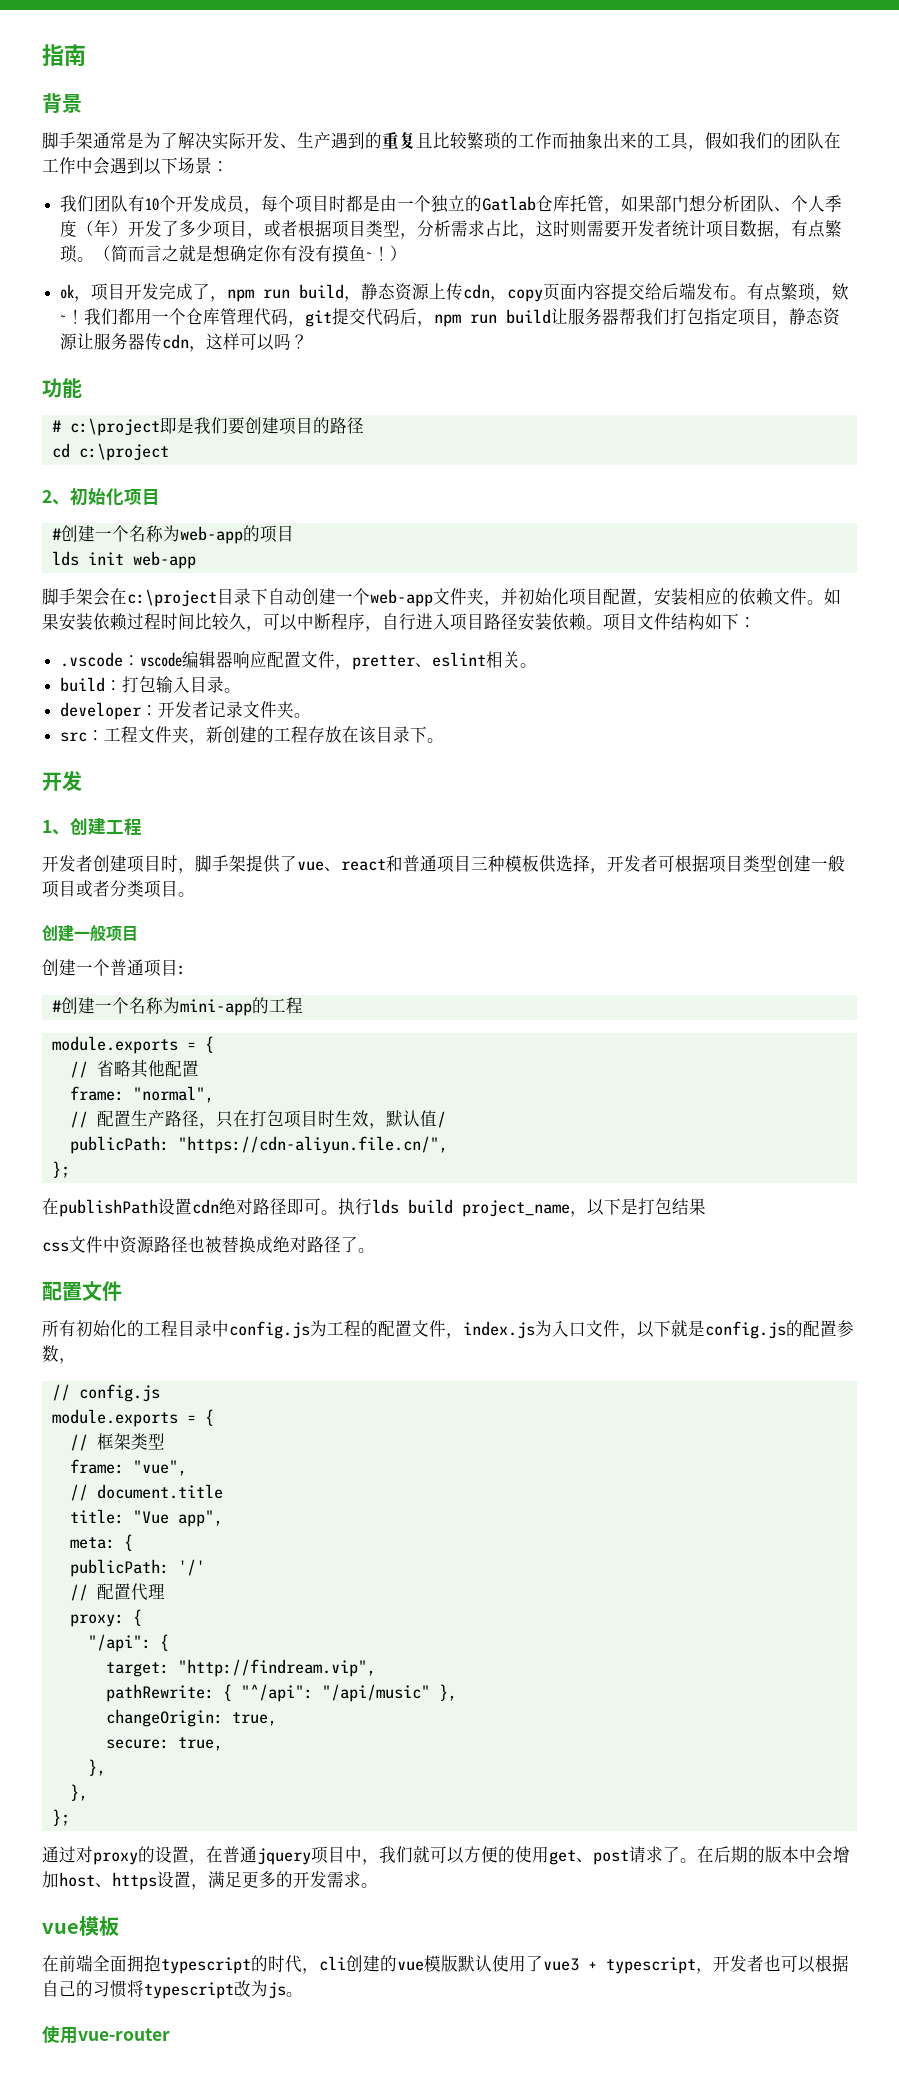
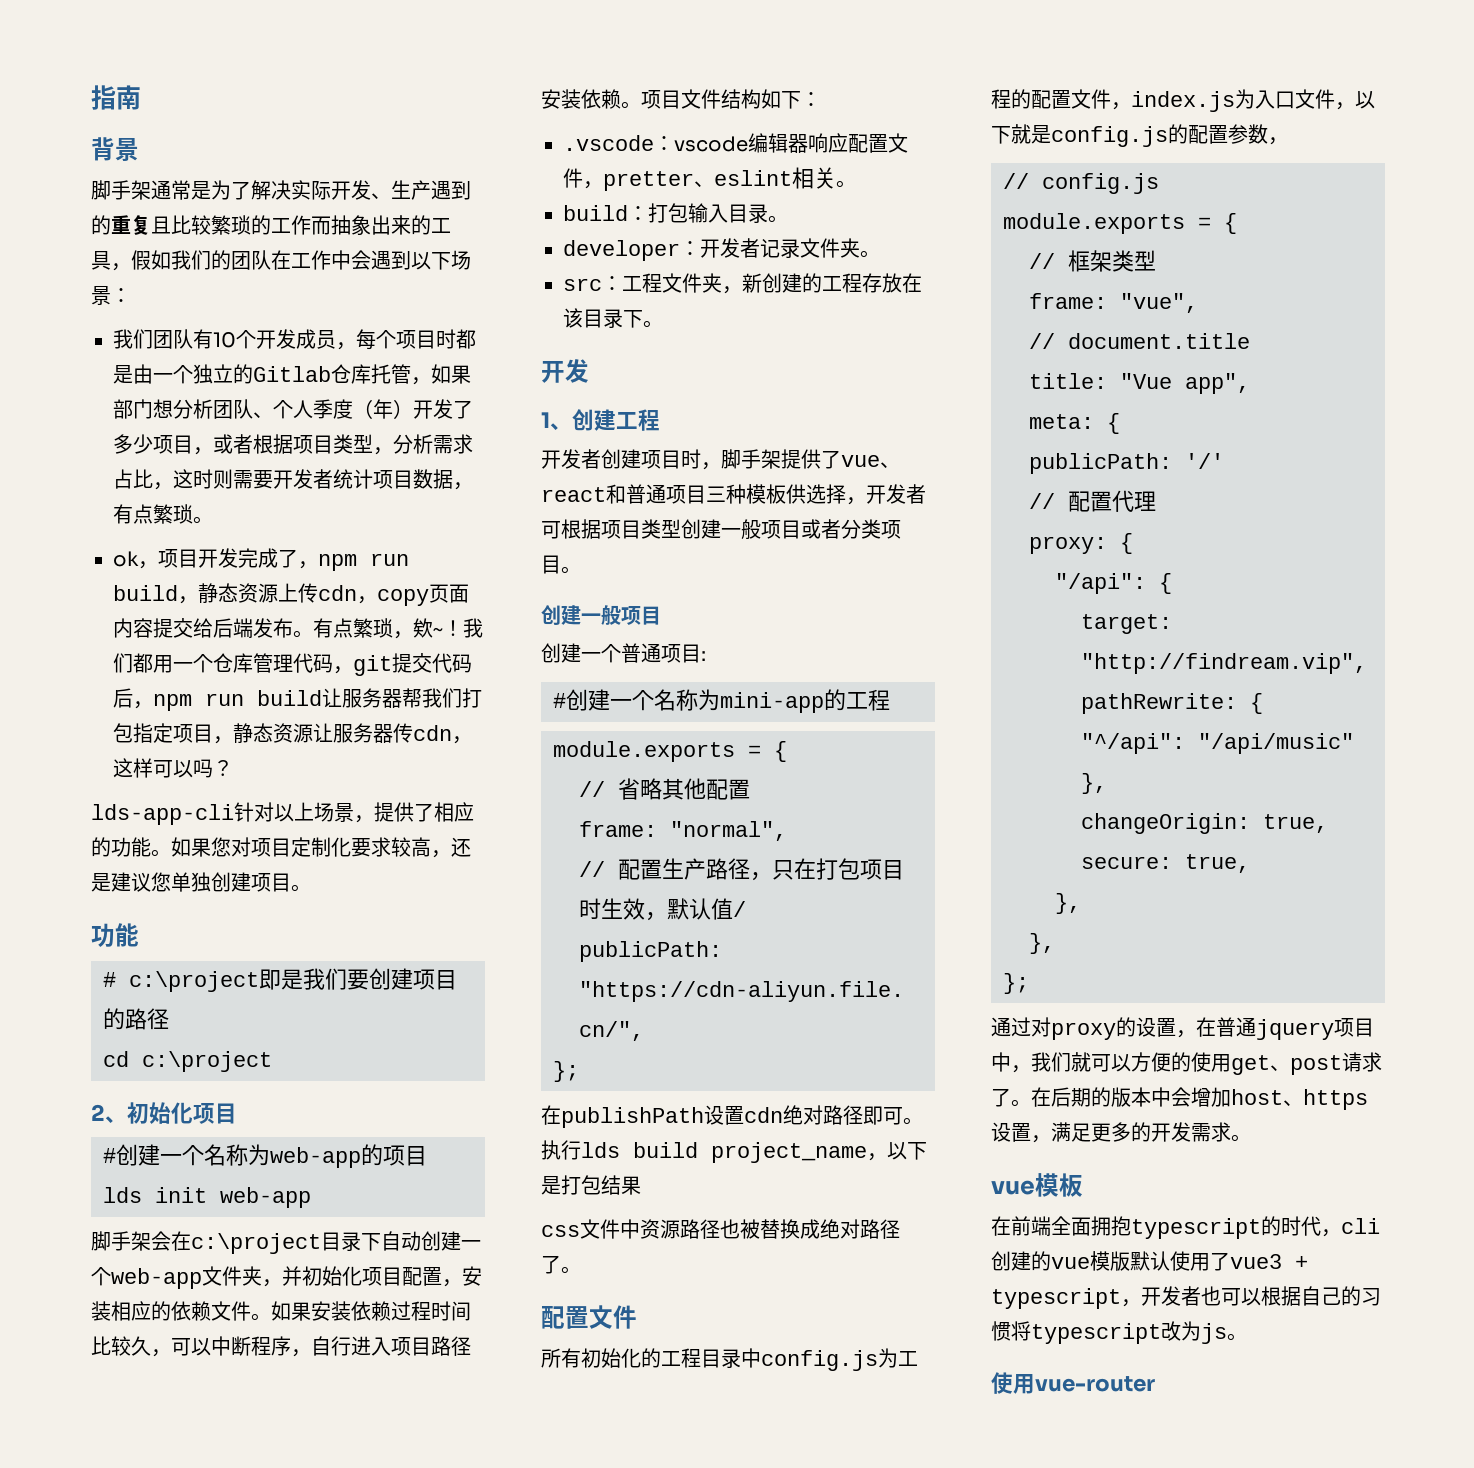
- 我们团队有10个开发成员，每个项目时都是由一个独立的Gatlab仓库托管，如果部门想分析团队、个人季度（年）开发了多少项目，或者根据项目类型，分析需求占比，这时则需要开发者统计项目数据，有点繁琐。（简而言之就是想确定你有没有摸鱼~！）
+ 我们团队有10个开发成员，每个项目时都是由一个独立的Gitlab仓库托管，如果部门想分析团队、个人季度（年）开发了多少项目，或者根据项目类型，分析需求占比，这时则需要开发者统计项目数据，有点繁琐。
+ lds-app-cli针对以上场景，提供了相应的功能。如果您对项目定制化要求较高，还是建议您单独创建项目。

